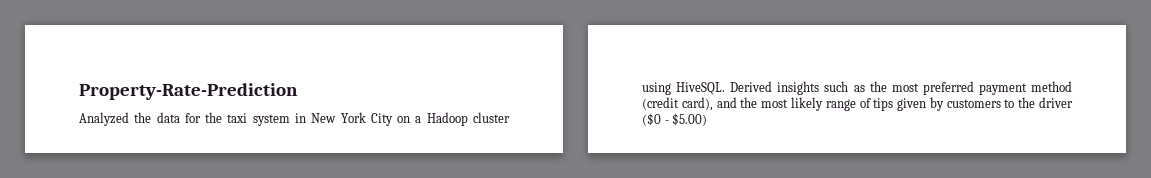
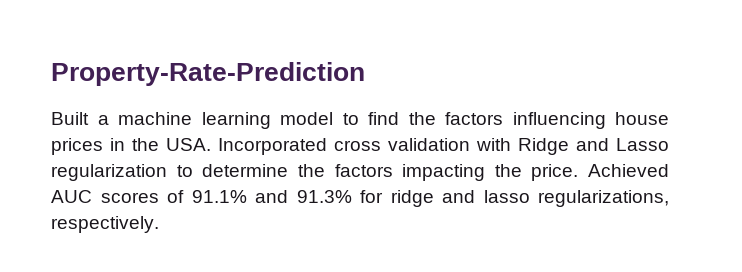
- Analyzed the data for the taxi system in New York City on a Hadoop cluster using HiveSQL. Derived insights such as the most preferred payment method (credit card), and the most likely range of tips given by customers to the driver ($0 - $5.00)
+ Built a machine learning model to find the factors influencing house prices in the USA. Incorporated cross validation with Ridge and Lasso regularization to determine the factors impacting the price. Achieved AUC scores of 91.1% and 91.3% for ridge and lasso regularizations, respectively.

